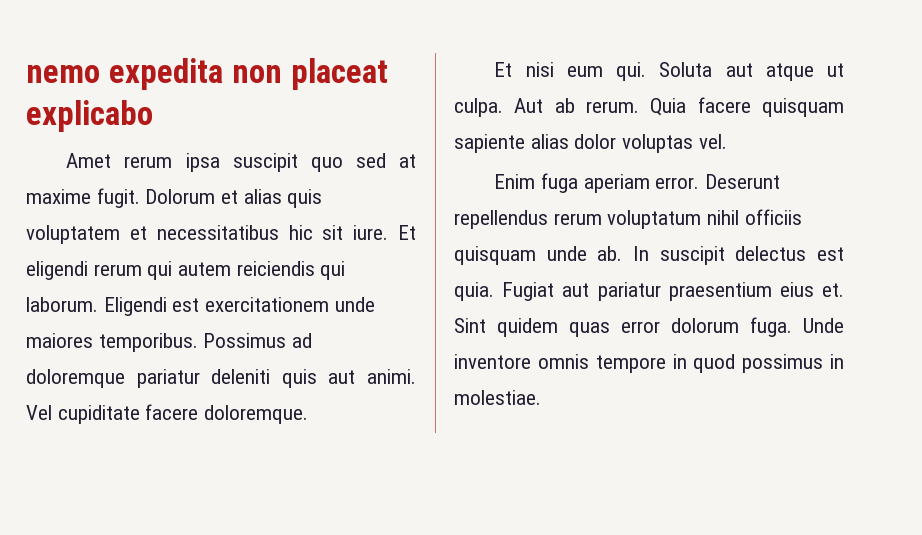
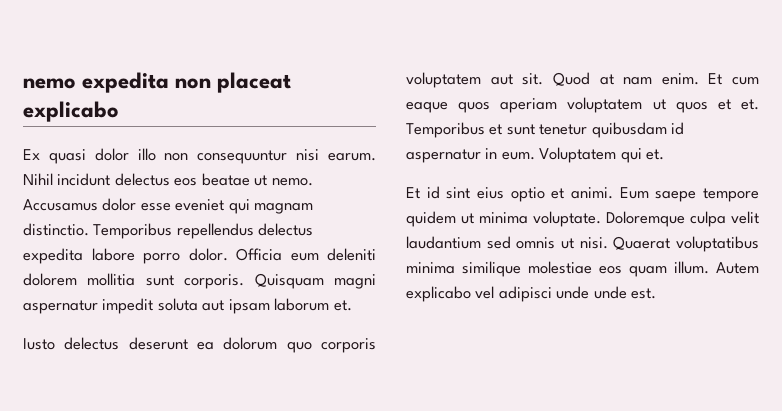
- Amet rerum ipsa suscipit quo sed at maxime fugit. Dolorum et alias quis voluptatem et necessitatibus hic sit iure. Et eligendi rerum qui autem reiciendis qui laborum. Eligendi est exercitationem unde maiores temporibus. Possimus ad doloremque pariatur deleniti quis aut animi. Vel cupiditate facere doloremque.
- Et nisi eum qui. Soluta aut atque ut culpa. Aut ab rerum. Quia facere quisquam sapiente alias dolor voluptas vel.
- Enim fuga aperiam error. Deserunt repellendus rerum voluptatum nihil officiis quisquam unde ab. In suscipit delectus est quia. Fugiat aut pariatur praesentium eius et. Sint quidem quas error dolorum fuga. Unde inventore omnis tempore in quod possimus in molestiae.
+ Ex quasi dolor illo non consequuntur nisi earum. Nihil incidunt delectus eos beatae ut nemo. Accusamus dolor esse eveniet qui magnam distinctio. Temporibus repellendus delectus expedita labore porro dolor. Officia eum deleniti dolorem mollitia sunt corporis. Quisquam magni aspernatur impedit soluta aut ipsam laborum et.
+ Iusto delectus deserunt ea dolorum quo corporis voluptatem aut sit. Quod at nam enim. Et cum eaque quos aperiam voluptatem ut quos et et. Temporibus et sunt tenetur quibusdam id aspernatur in eum. Voluptatem qui et.
+ Et id sint eius optio et animi. Eum saepe tempore quidem ut minima voluptate. Doloremque culpa velit laudantium sed omnis ut nisi. Quaerat voluptatibus minima similique molestiae eos quam illum. Autem explicabo vel adipisci unde unde est.

